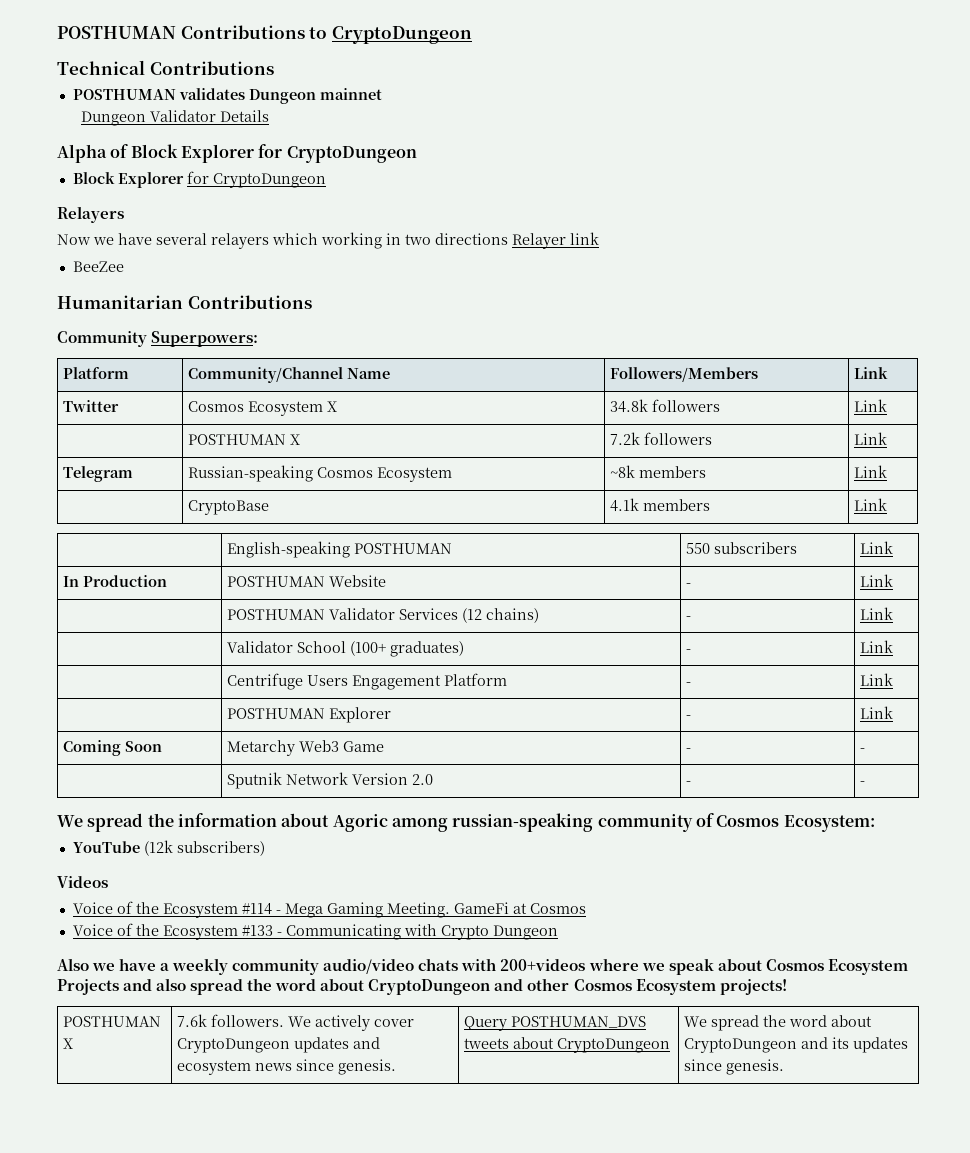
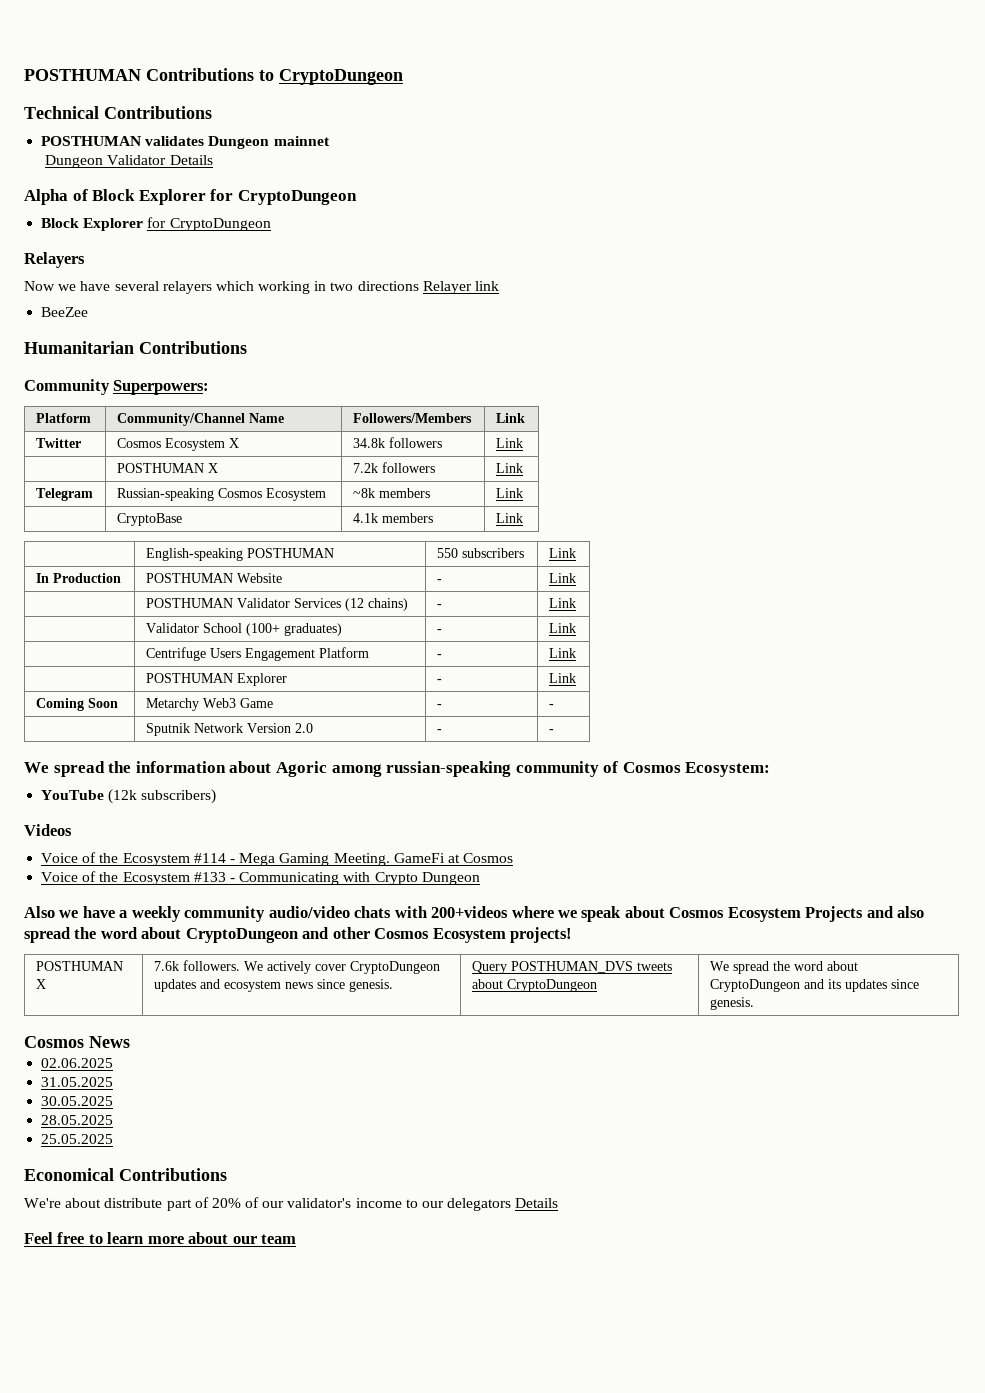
+ Cosmos News
+ 02.06.2025
+ 31.05.2025
+ 30.05.2025
+ 28.05.2025
+ 25.05.2025
+ Economical Contributions
+ We're about distribute part of 20% of our validator's income to our delegators Details
+ Feel free to learn more about our team

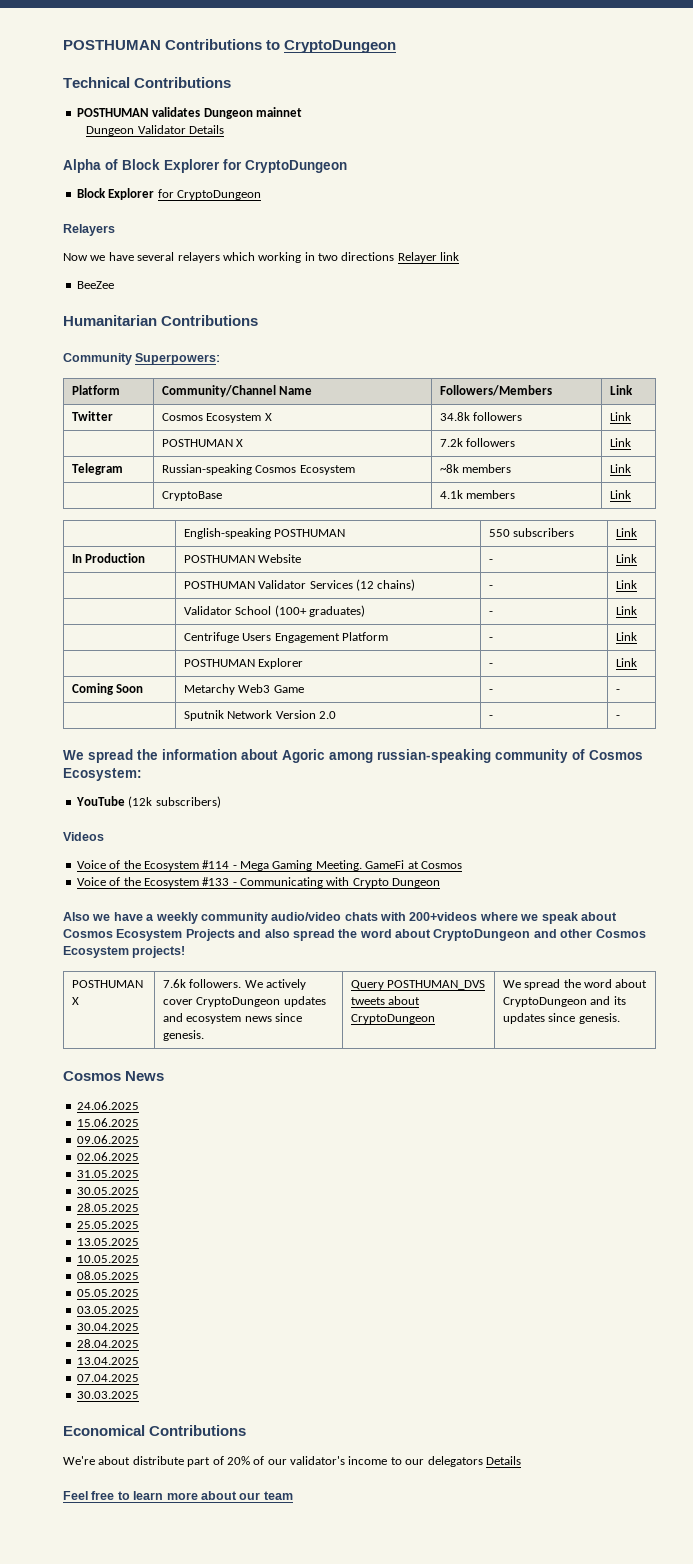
+ 24.06.2025
+ 15.06.2025
+ 09.06.2025
+ 13.05.2025
+ 10.05.2025
+ 08.05.2025
+ 05.05.2025
+ 03.05.2025
+ 30.04.2025
+ 28.04.2025
+ 13.04.2025
+ 07.04.2025
+ 30.03.2025

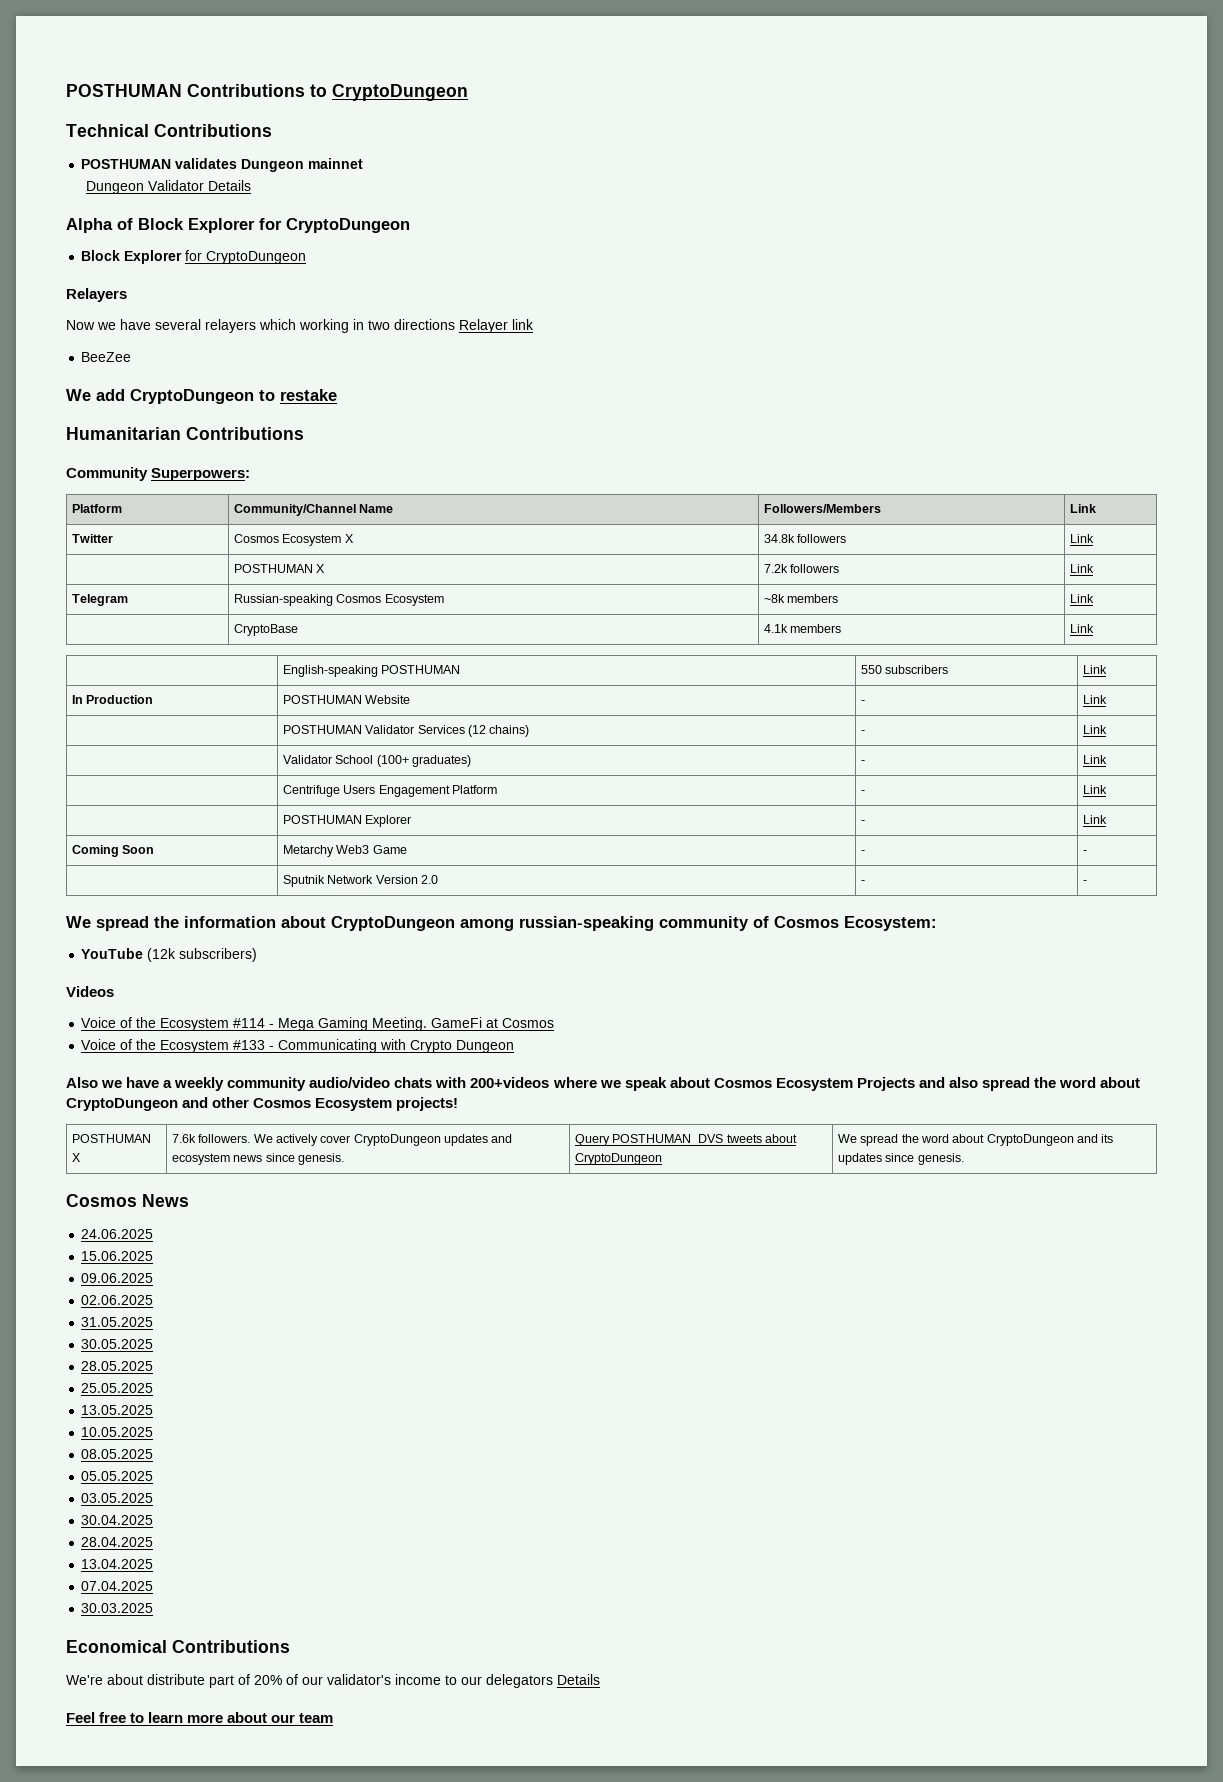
+ We add CryptoDungeon to restake
- We spread the information about Agoric among russian-speaking community of Cosmos Ecosystem:
+ We spread the information about CryptoDungeon among russian-speaking community of Cosmos Ecosystem:

